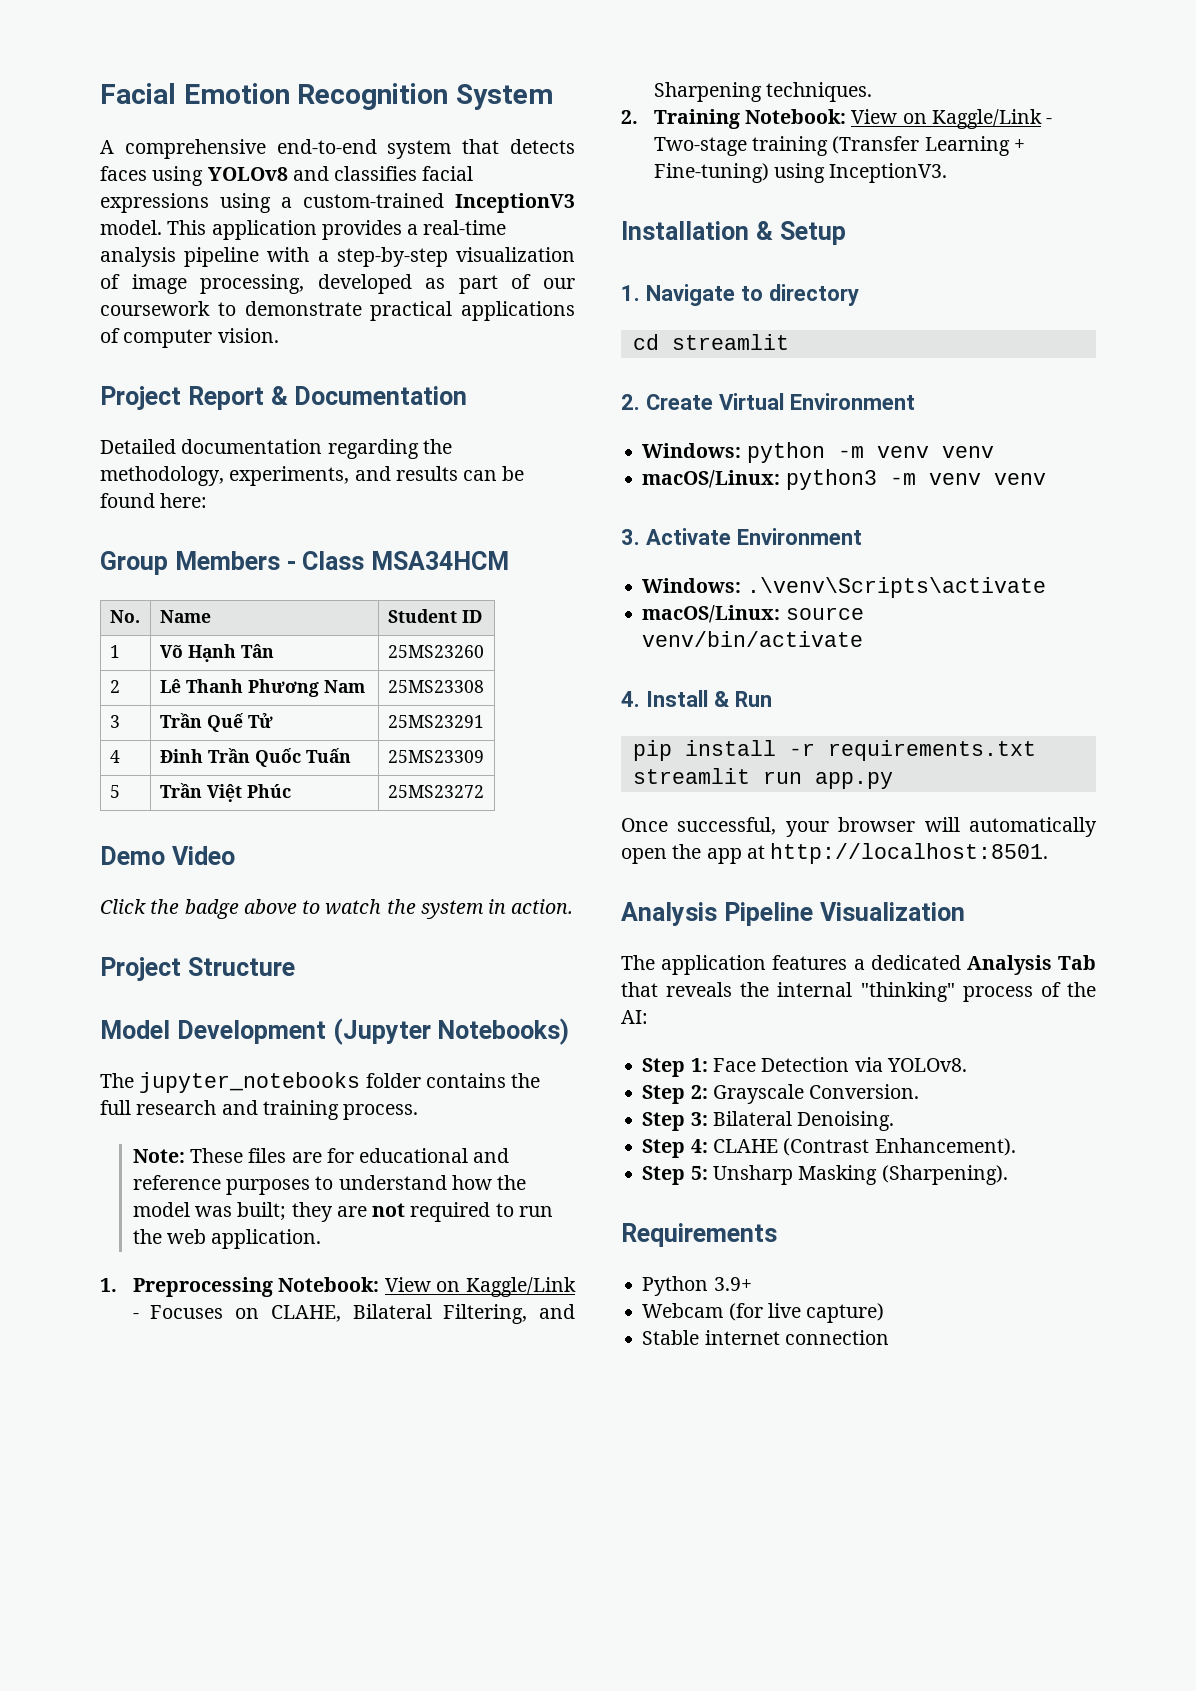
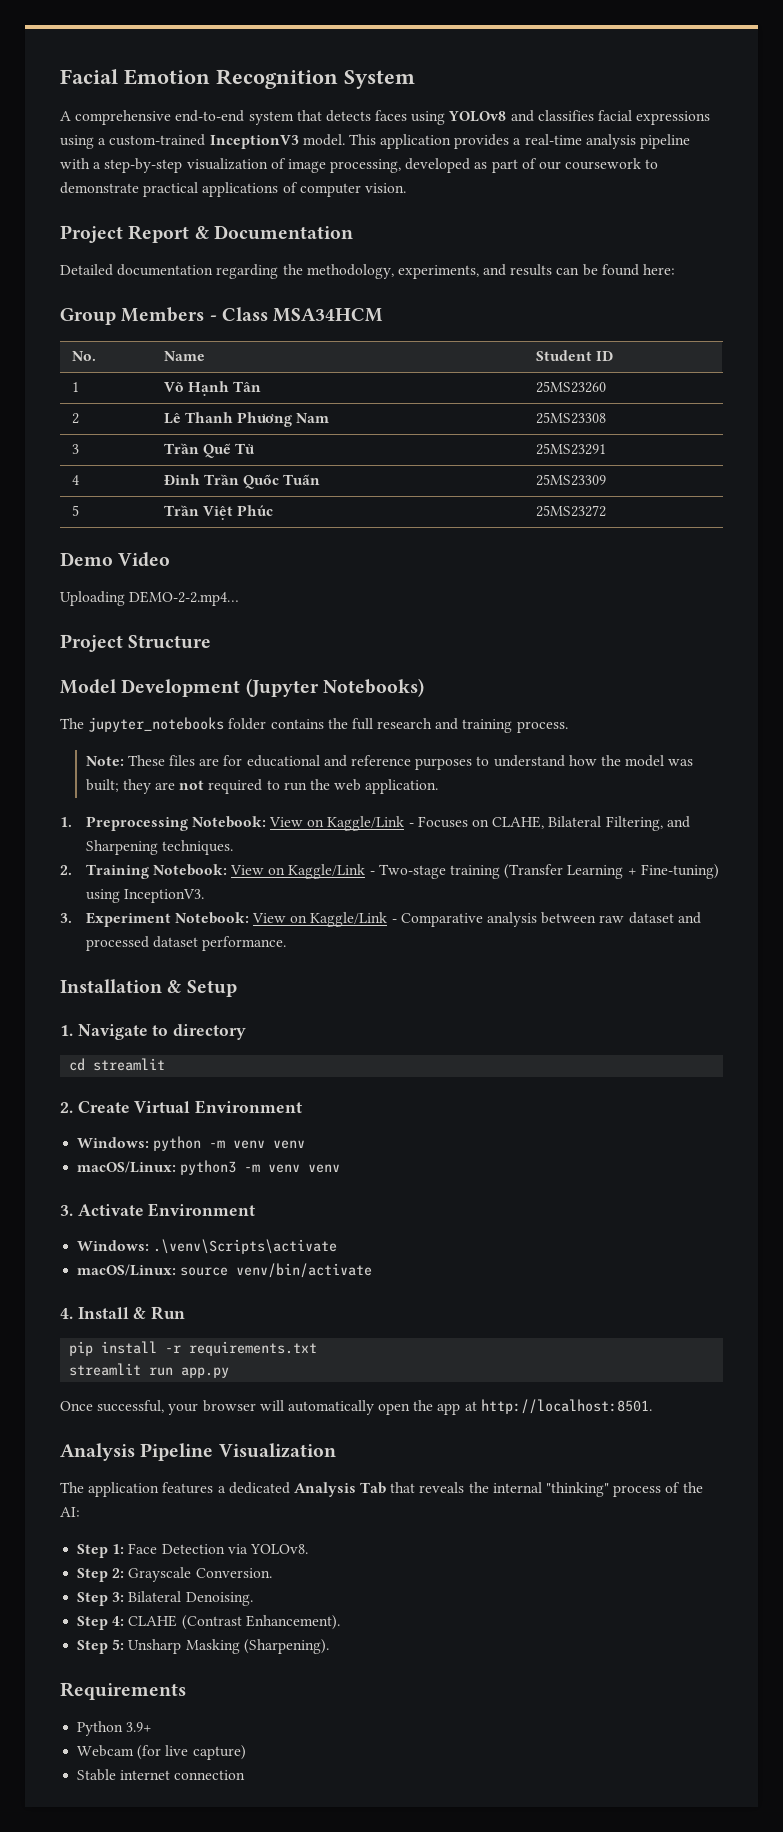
- Click the badge above to watch the system in action.
+ Uploading DEMO-2-2.mp4…
+ 3. Experiment Notebook: View on Kaggle/Link - Comparative analysis between raw dataset and processed dataset performance.

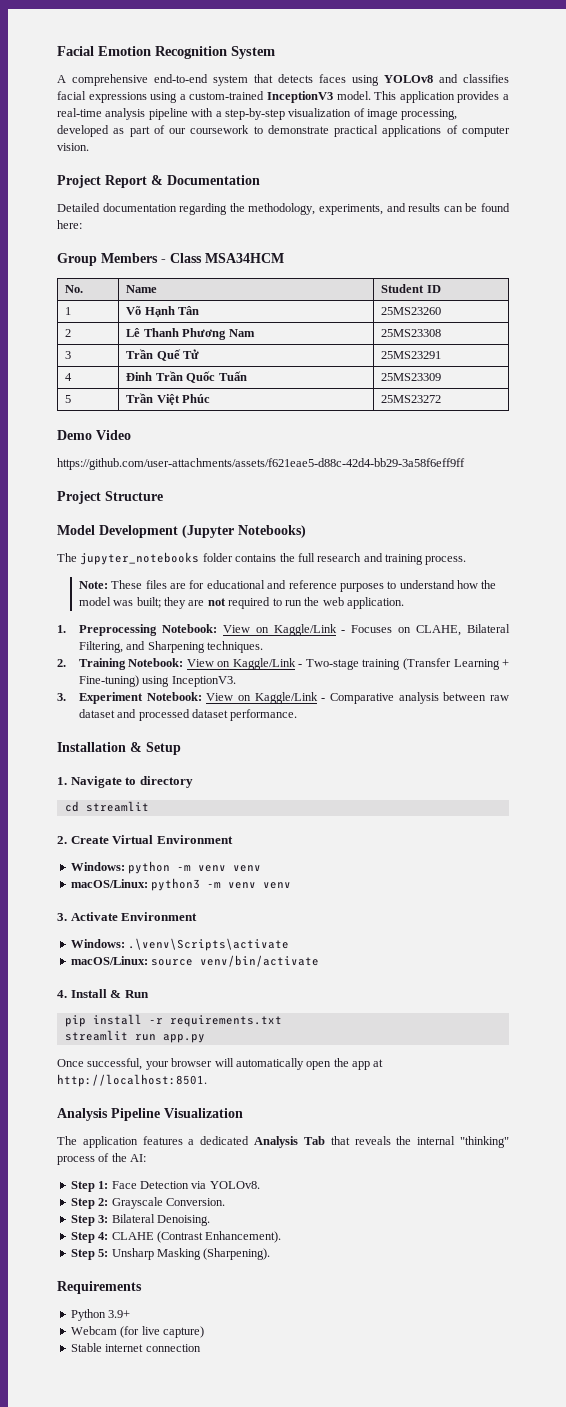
- Uploading DEMO-2-2.mp4…
+ https://github.com/user-attachments/assets/f621eae5-d88c-42d4-bb29-3a58f6eff9ff

